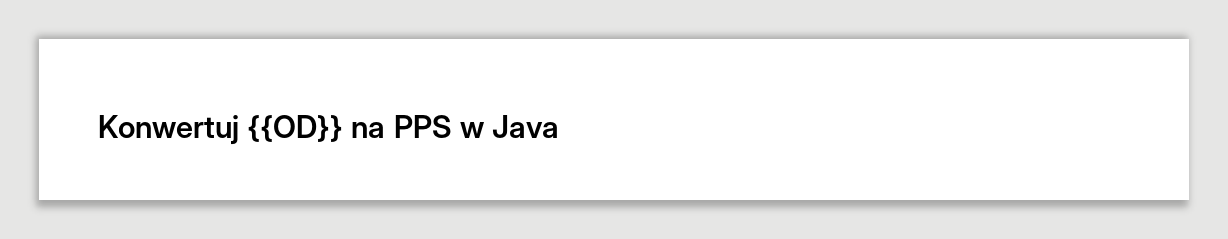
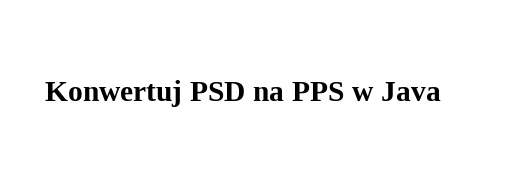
- Konwertuj {{OD}} na PPS w Java
+ Konwertuj PSD na PPS w Java

